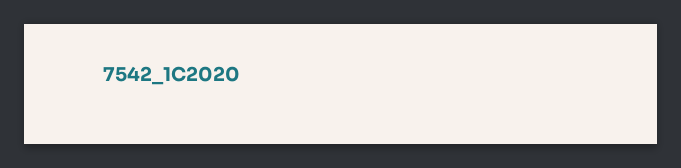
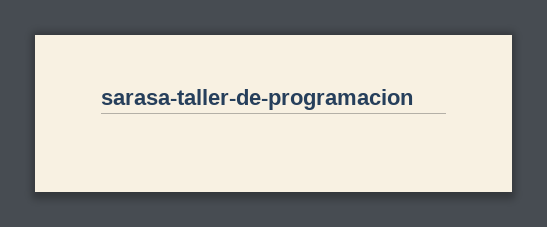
- 7542_1C2020
+ sarasa-taller-de-programacion

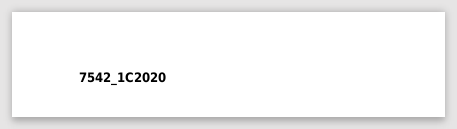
- sarasa-taller-de-programacion
+ 7542_1C2020

